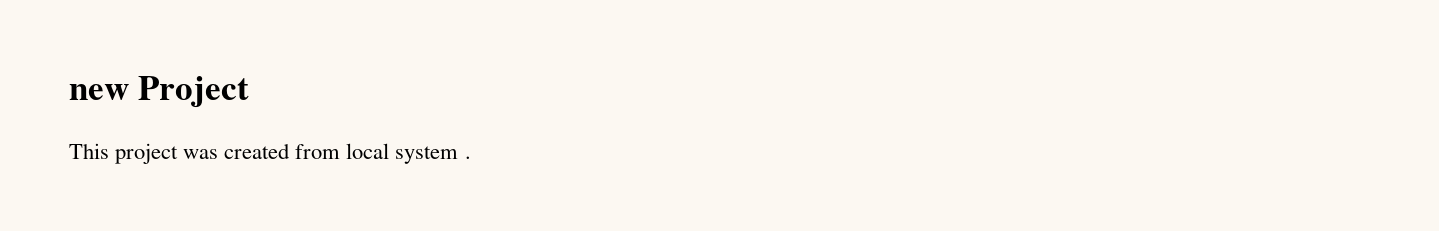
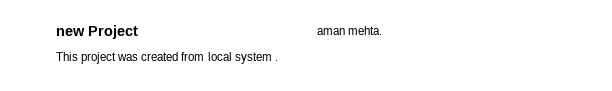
- This project was created from local system .
+ This project was created from local system . aman mehta.

